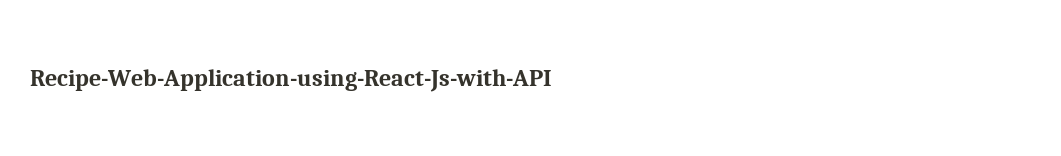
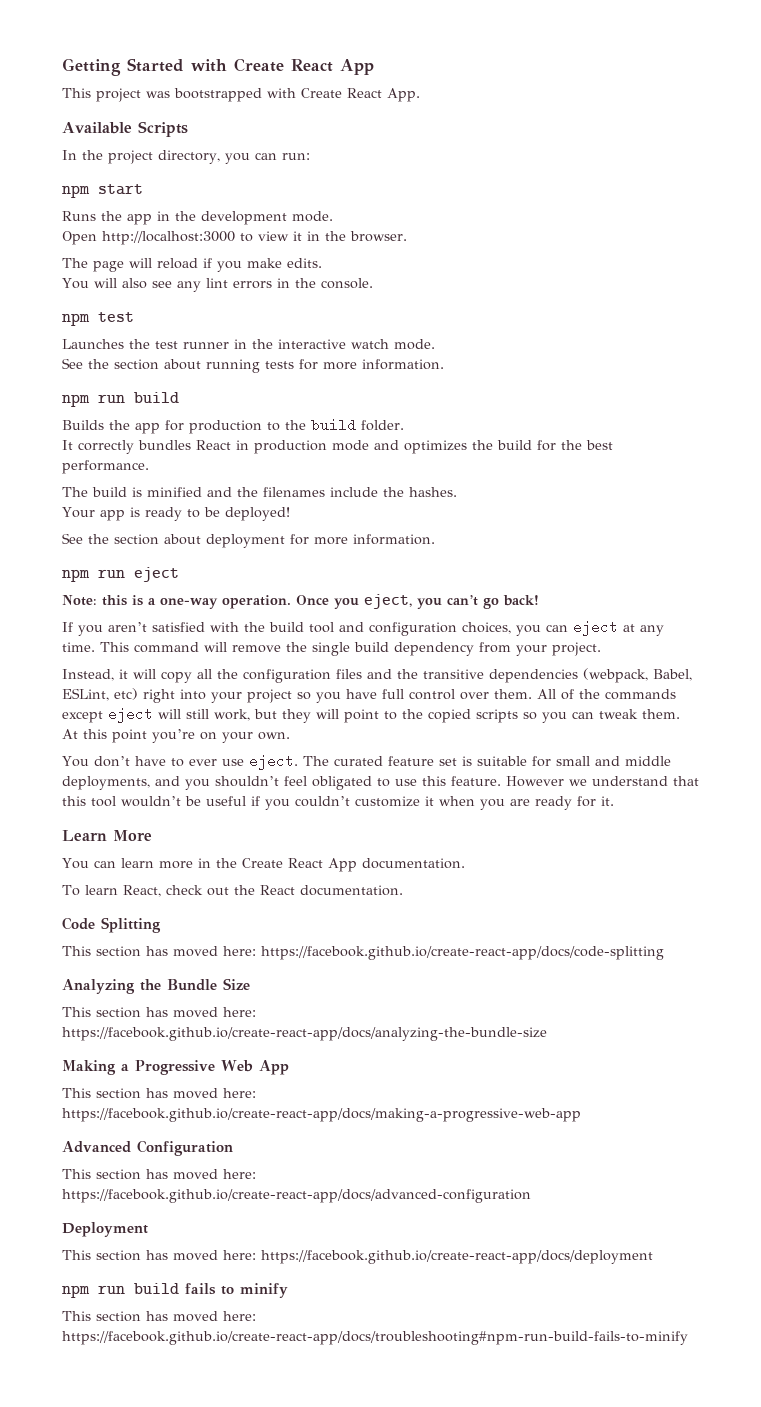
- Recipe-Web-Application-using-React-Js-with-API
+ Getting Started with Create React App
+ This project was bootstrapped with Create React App.
+ Available Scripts
+ In the project directory, you can run:
+ npm start
+ Runs the app in the development mode.
+ Open http://localhost:3000 to view it in the browser.
+ The page will reload if you make edits.
+ You will also see any lint errors in the console.
+ npm test
+ Launches the test runner in the interactive watch mode.
+ See the section about running tests for more information.
+ npm run build
+ Builds the app for production to the build folder.
+ It correctly bundles React in production mode and optimizes the build for the best performance.
+ The build is minified and the filenames include the hashes.
+ Your app is ready to be deployed!
+ See the section about deployment for more information.
+ npm run eject
+ Note: this is a one-way operation. Once you eject, you can’t go back!
+ If you aren’t satisfied with the build tool and configuration choices, you can eject at any time. This command will remove the single build dependency from your project.
+ Instead, it will copy all the configuration files and the transitive dependencies (webpack, Babel, ESLint, etc) right into your project so you have full control over them. All of the commands except eject will still work, but they will point to the copied scripts so you can tweak them. At this point you’re on your own.
+ You don’t have to ever use eject. The curated feature set is suitable for small and middle deployments, and you shouldn’t feel obligated to use this feature. However we understand that this tool wouldn’t be useful if you couldn’t customize it when you are ready for it.
+ Learn More
+ You can learn more in the Create React App documentation.
+ To learn React, check out the React documentation.
+ Code Splitting
+ This section has moved here: https://facebook.github.io/create-react-app/docs/code-splitting
+ Analyzing the Bundle Size
+ This section has moved here: https://facebook.github.io/create-react-app/docs/analyzing-the-bundle-size
+ Making a Progressive Web App
+ This section has moved here: https://facebook.github.io/create-react-app/docs/making-a-progressive-web-app
+ Advanced Configuration
+ This section has moved here: https://facebook.github.io/create-react-app/docs/advanced-configuration
+ Deployment
+ This section has moved here: https://facebook.github.io/create-react-app/docs/deployment
+ npm run build fails to minify
+ This section has moved here: https://facebook.github.io/create-react-app/docs/troubleshooting#npm-run-build-fails-to-minify

